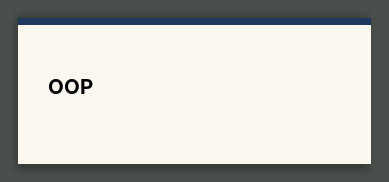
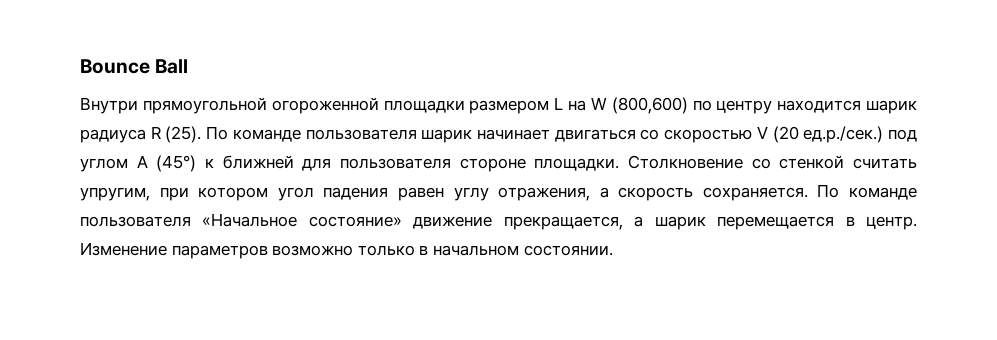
- OOP
+ Bounce Ball
+ Внутри прямоугольной огороженной площадки размером L на W (800,600) по центру находится шарик радиуса R (25). По команде пользователя шарик начинает двигаться со скоростью V (20 ед.р./сек.) под углом А (45°) к ближней для пользователя стороне площадки. Столкновение со стенкой считать упругим, при котором угол падения равен углу отражения, а скорость сохраняется. По команде пользователя «Начальное состояние» движение прекращается, а шарик перемещается в центр. Изменение параметров возможно только в начальном состоянии.

